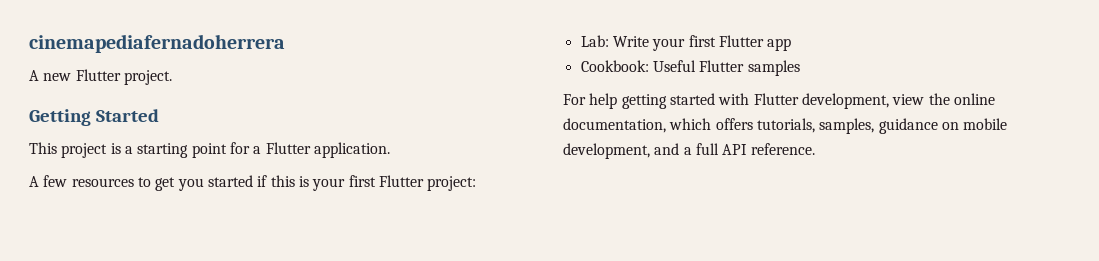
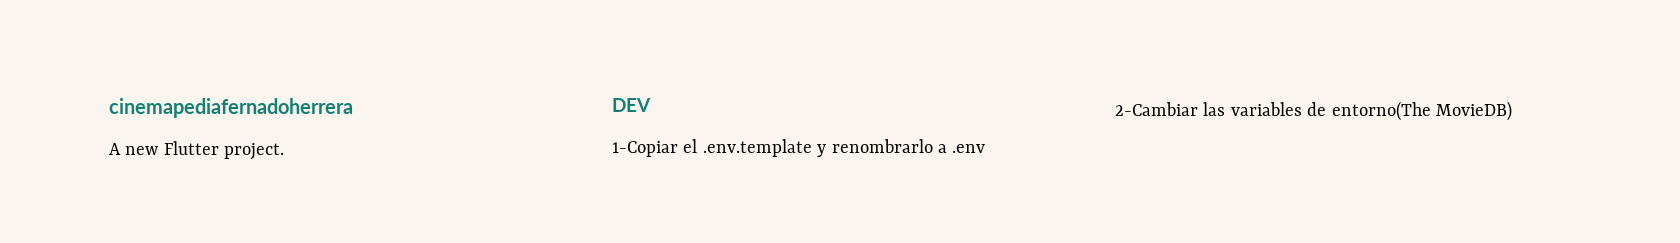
- Getting Started
- This project is a starting point for a Flutter application.
- A few resources to get you started if this is your first Flutter project:
- Lab: Write your first Flutter app
- Cookbook: Useful Flutter samples
- For help getting started with Flutter development, view the online documentation, which offers tutorials, samples, guidance on mobile development, and a full API reference.
+ DEV
+ 1-Copiar el .env.template y renombrarlo a .env 2-Cambiar las variables de entorno(The MovieDB)

